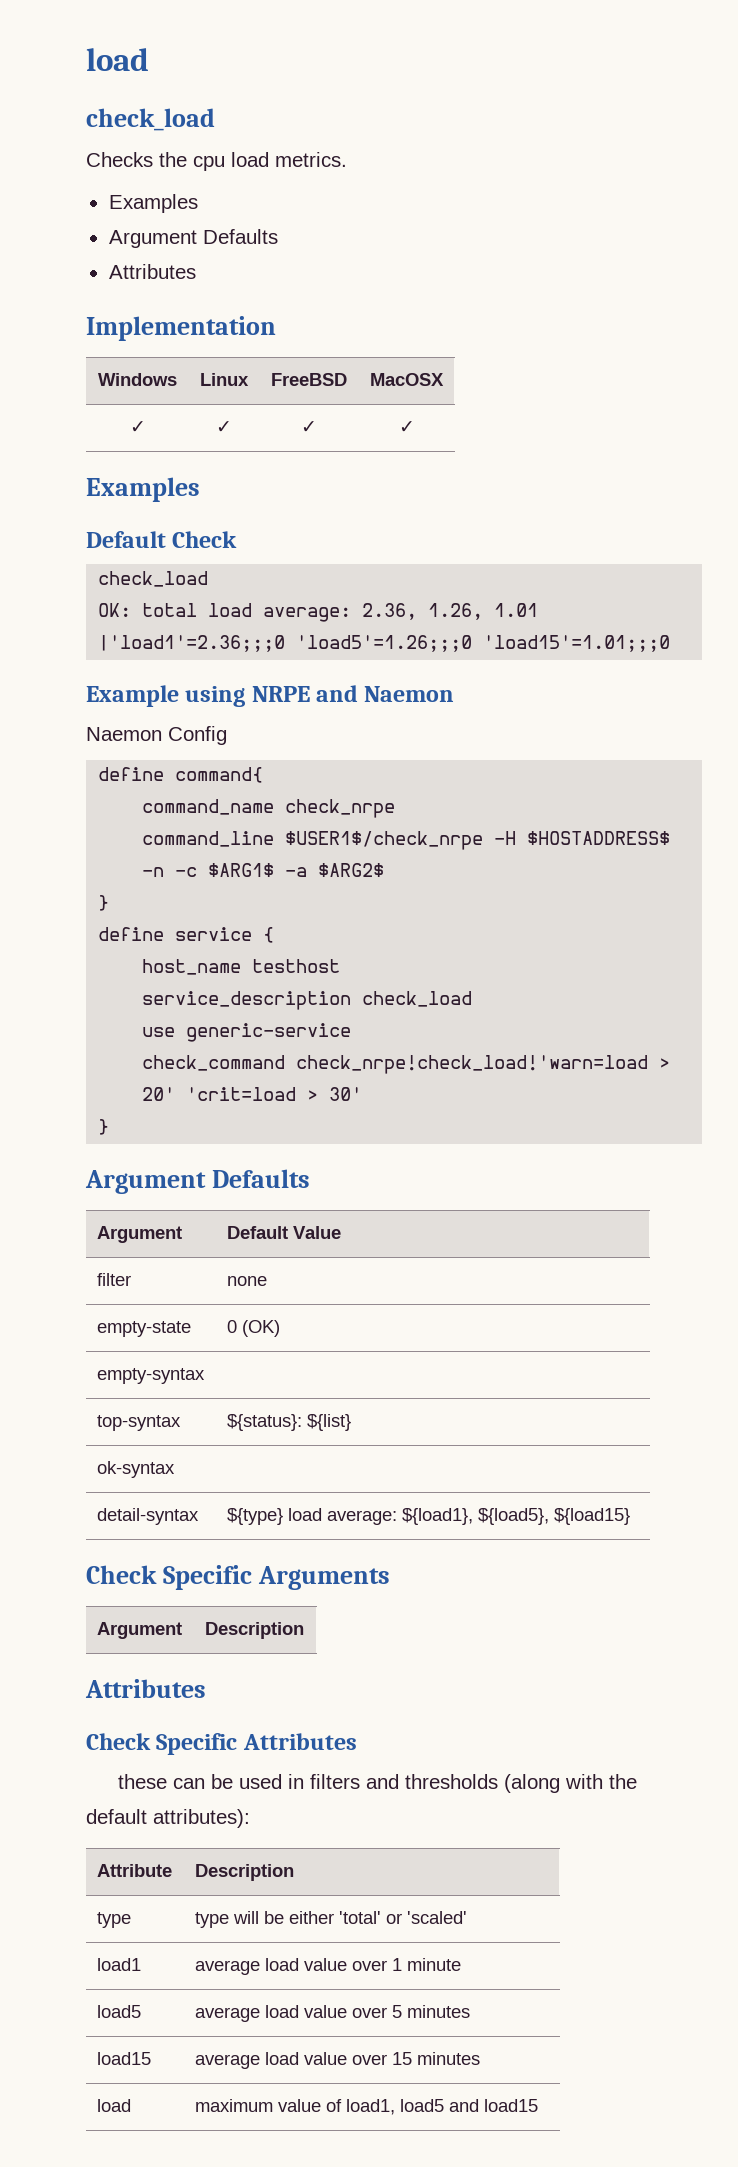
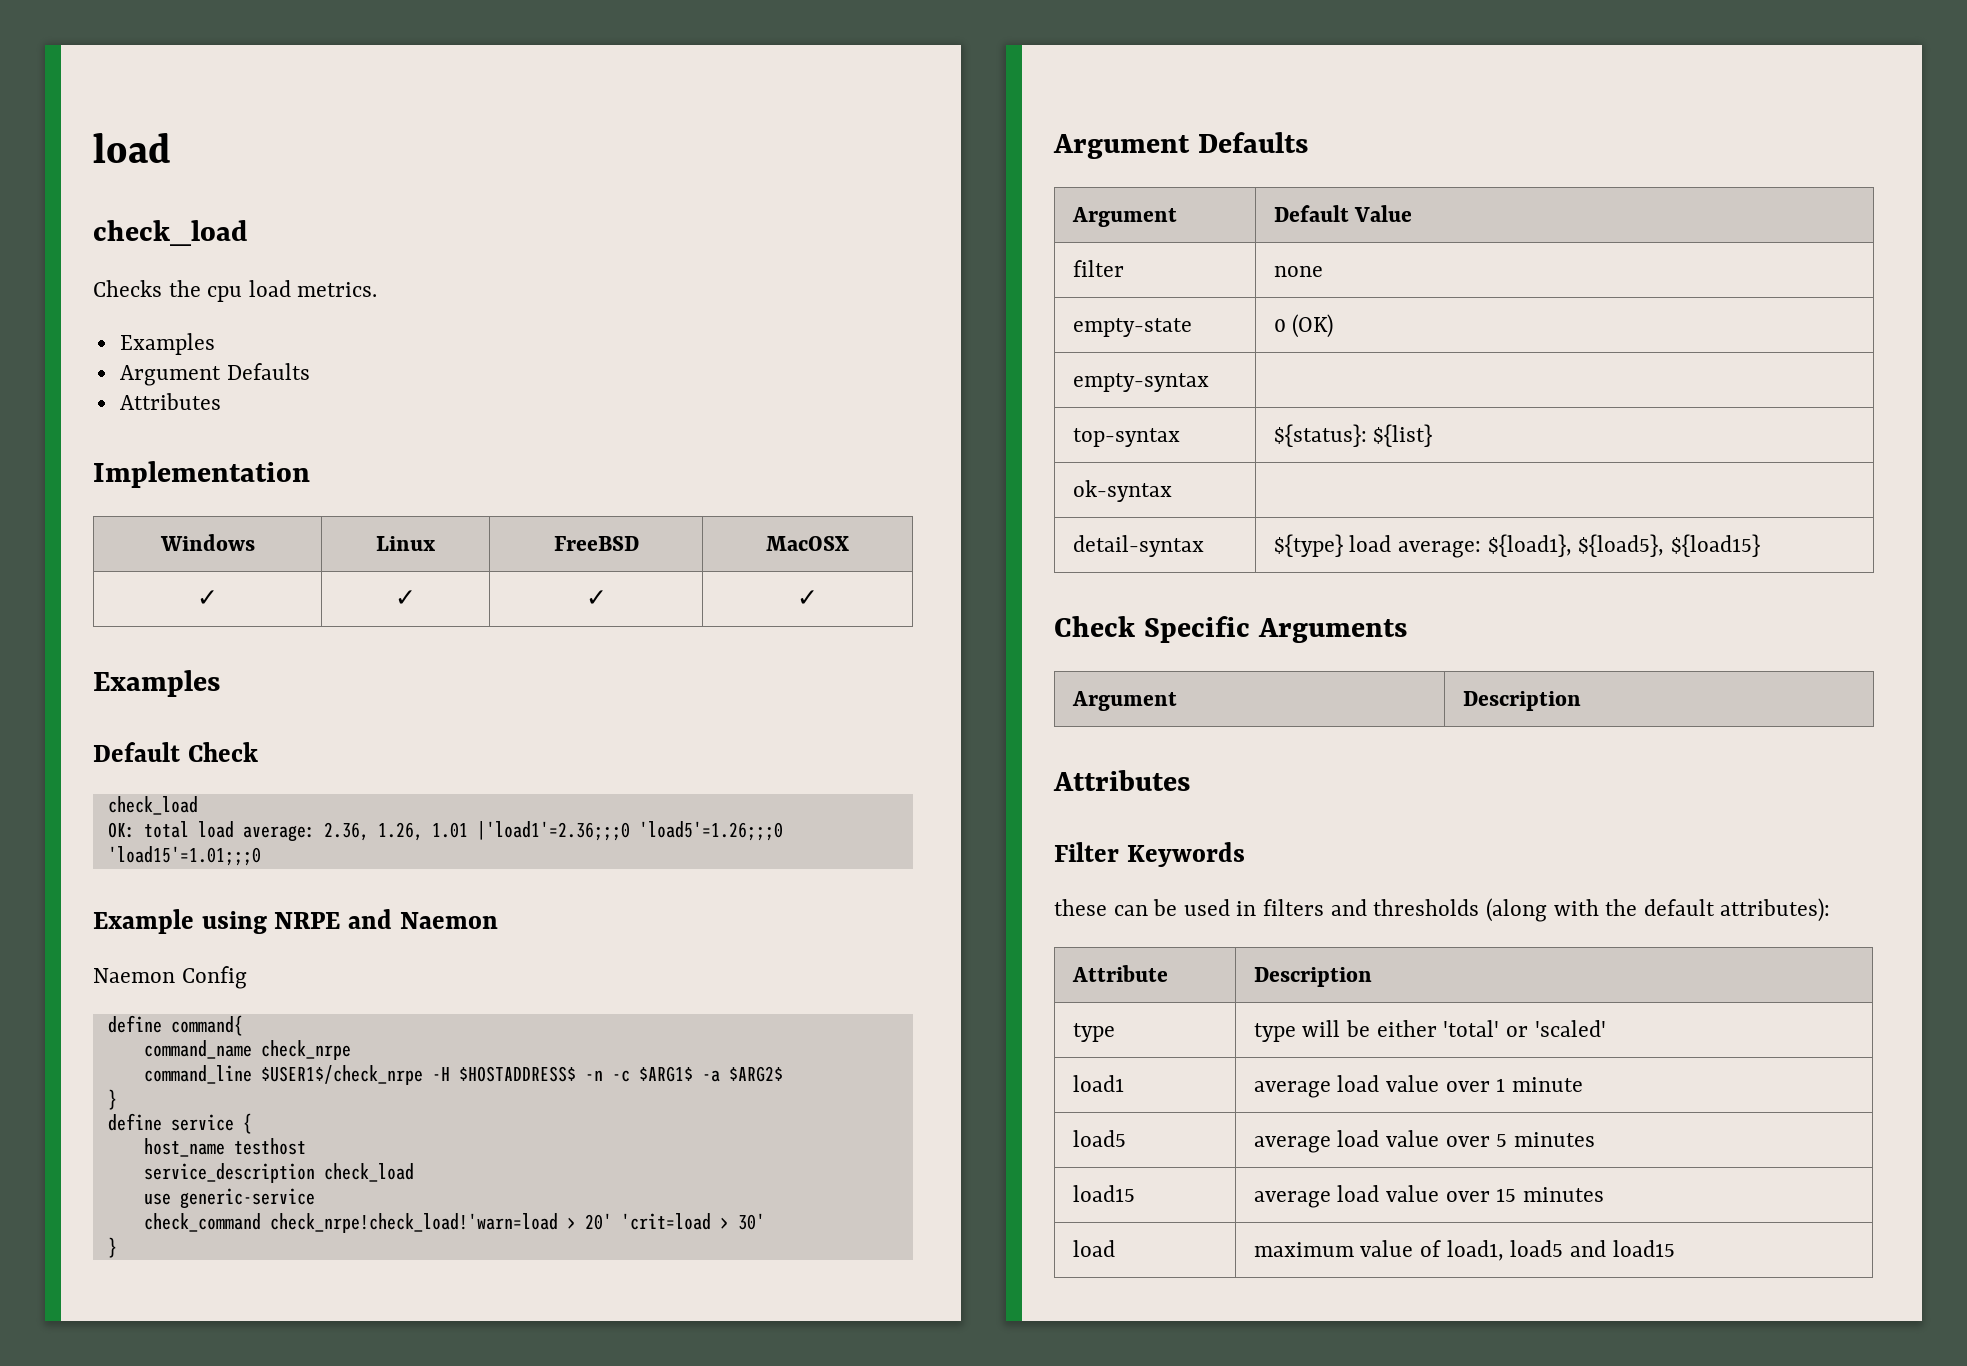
- Check Specific Attributes
+ Filter Keywords

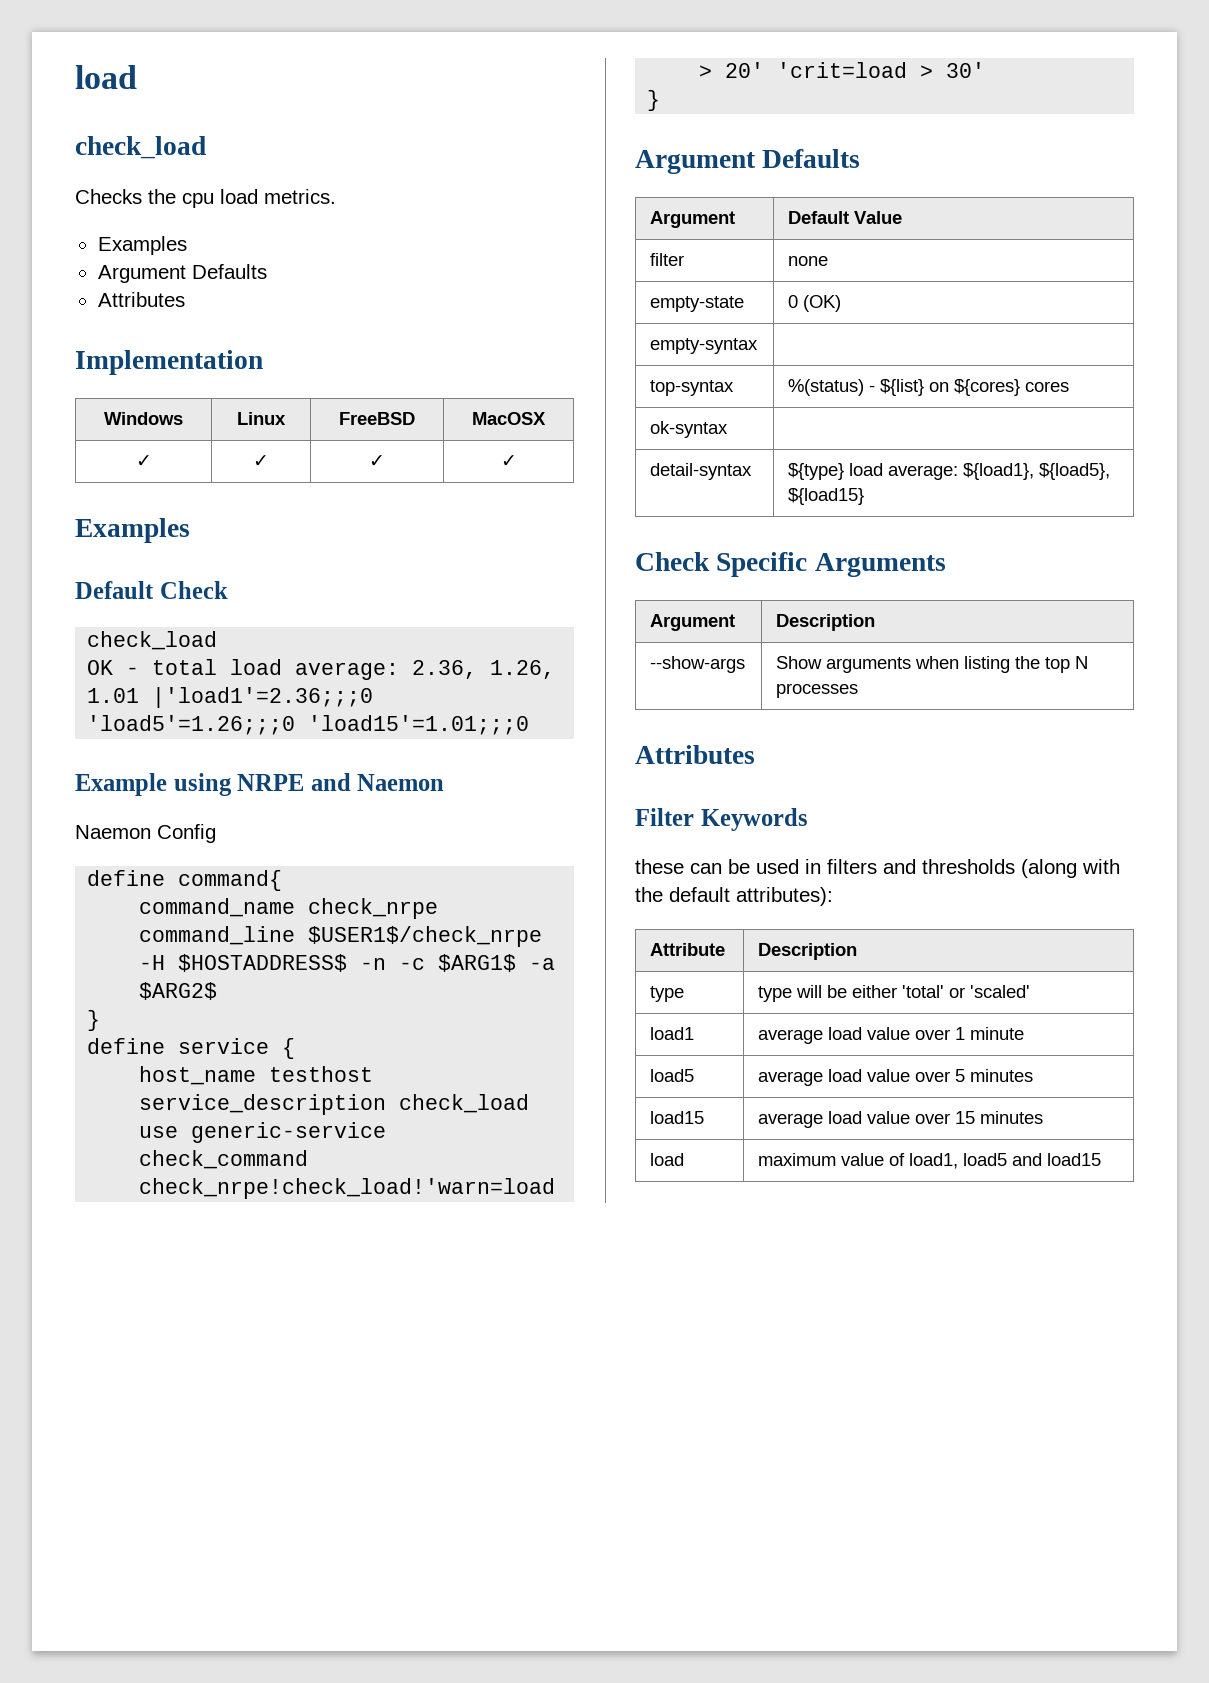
- OK: total load average: 2.36, 1.26, 1.01 |'load1'=2.36;;;0 'load5'=1.26;;;0 'load15'=1.01;;;0
+ OK - total load average: 2.36, 1.26, 1.01 |'load1'=2.36;;;0 'load5'=1.26;;;0 'load15'=1.01;;;0
- top-syntax | ${status}: ${list}
+ top-syntax | %(status) - ${list} on ${cores} cores
+ --show-args | Show arguments when listing the top N processes

